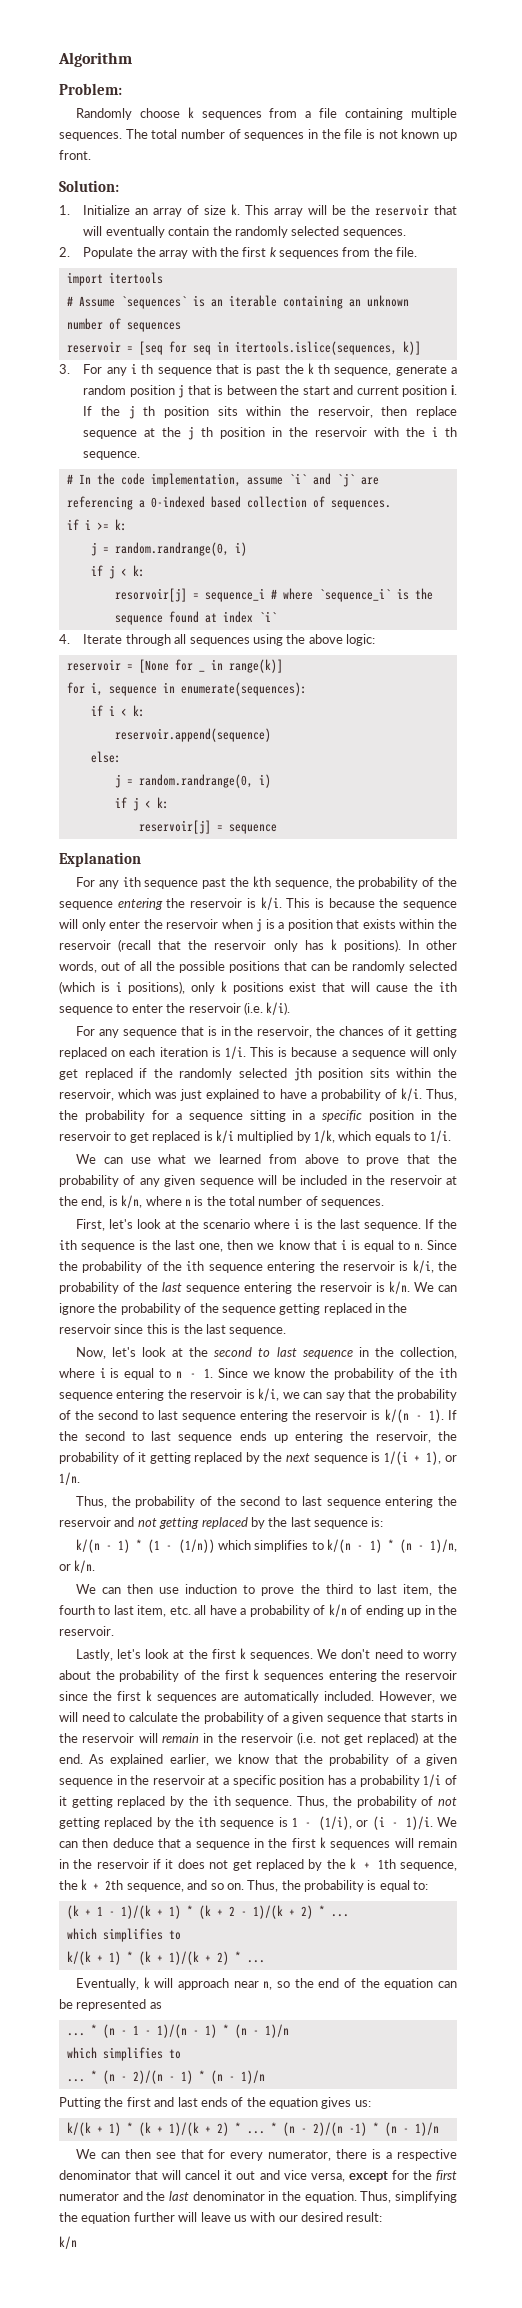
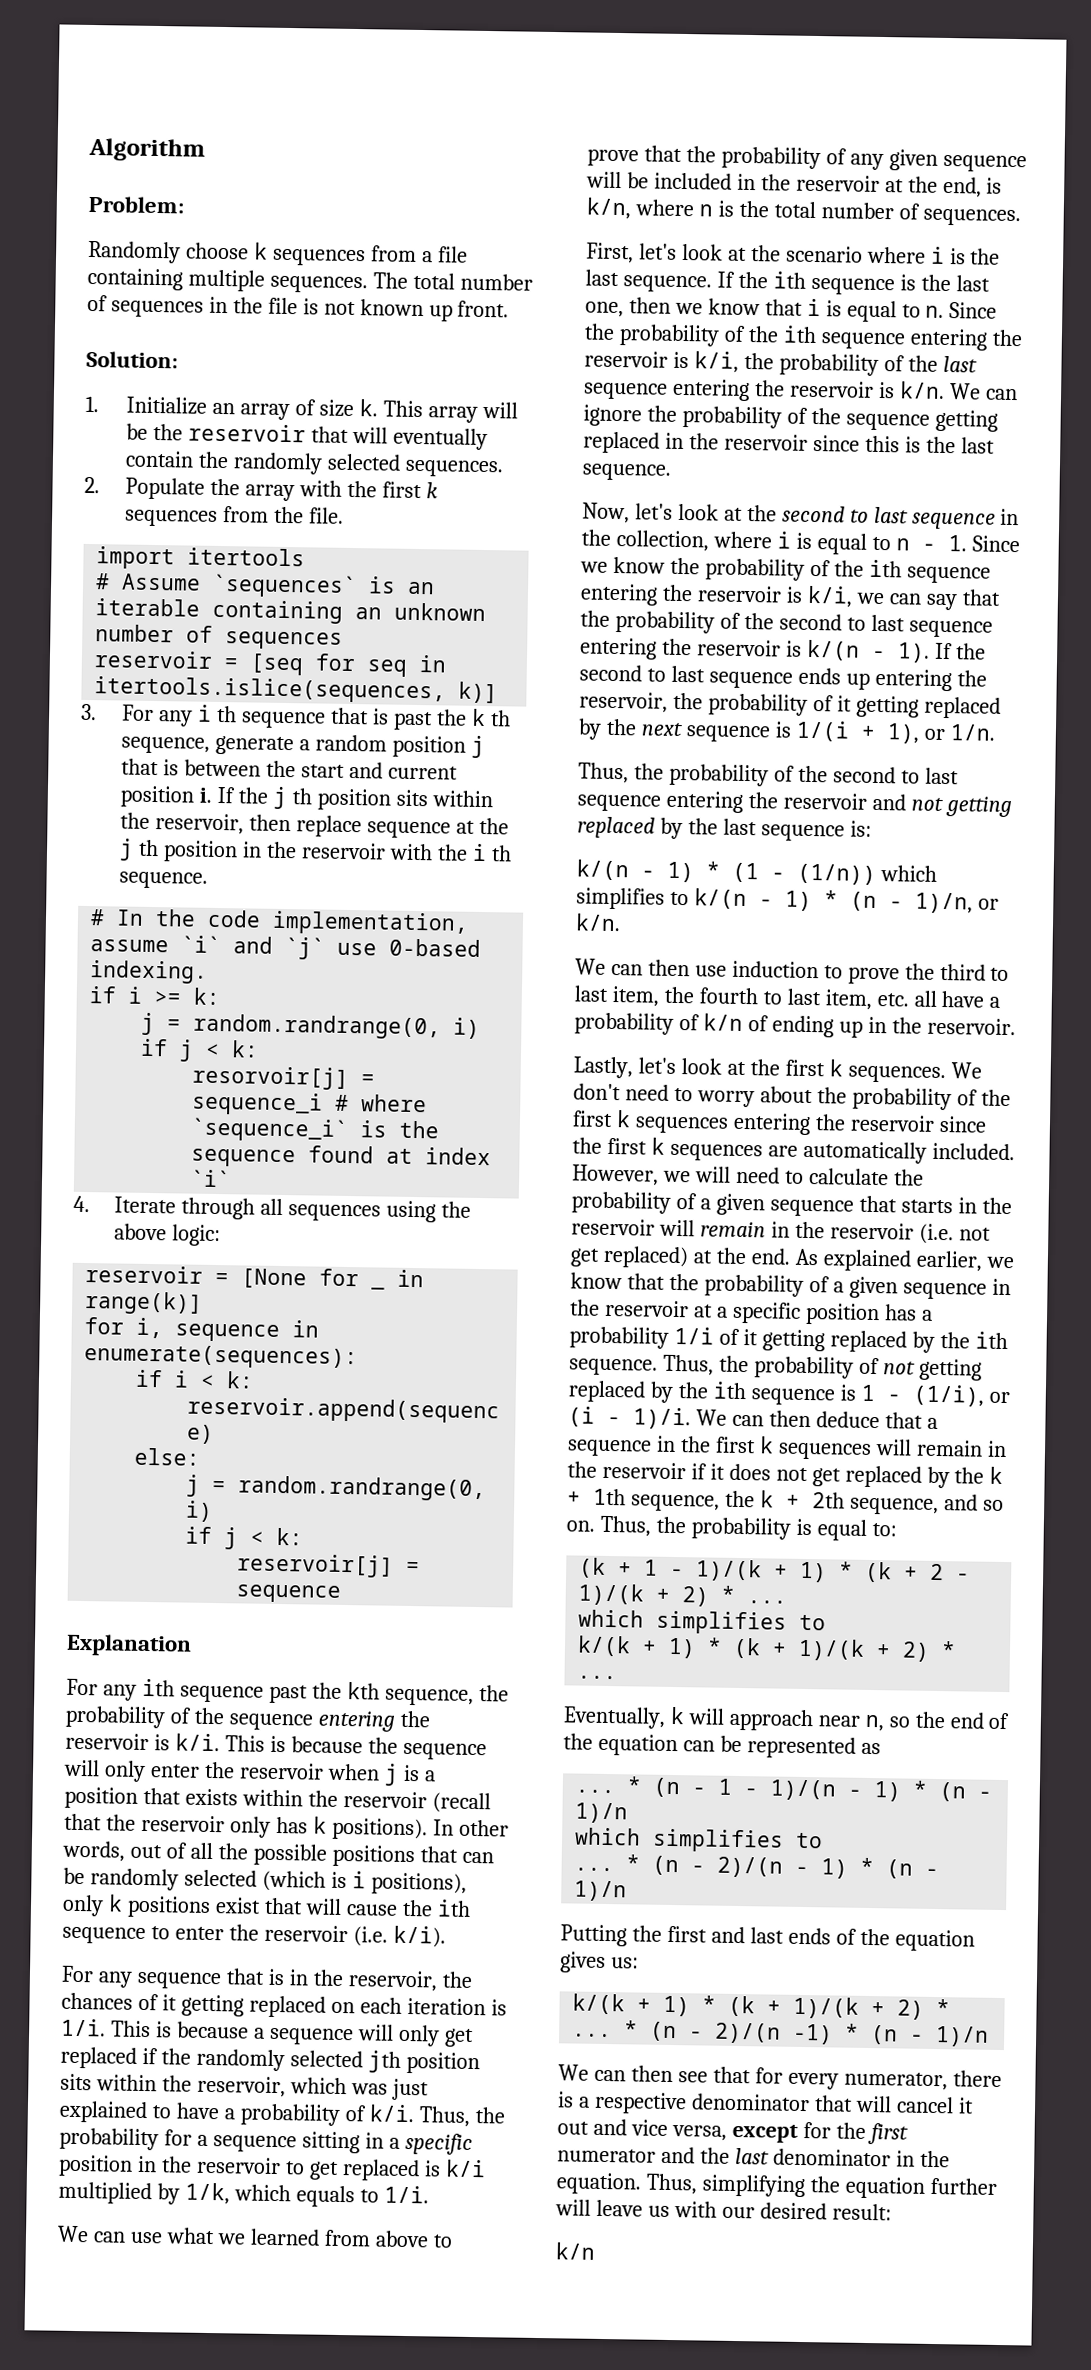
- # In the code implementation, assume `i` and `j` are referencing a 0-indexed based collection of sequences.
+ # In the code implementation, assume `i` and `j` use 0-based indexing.

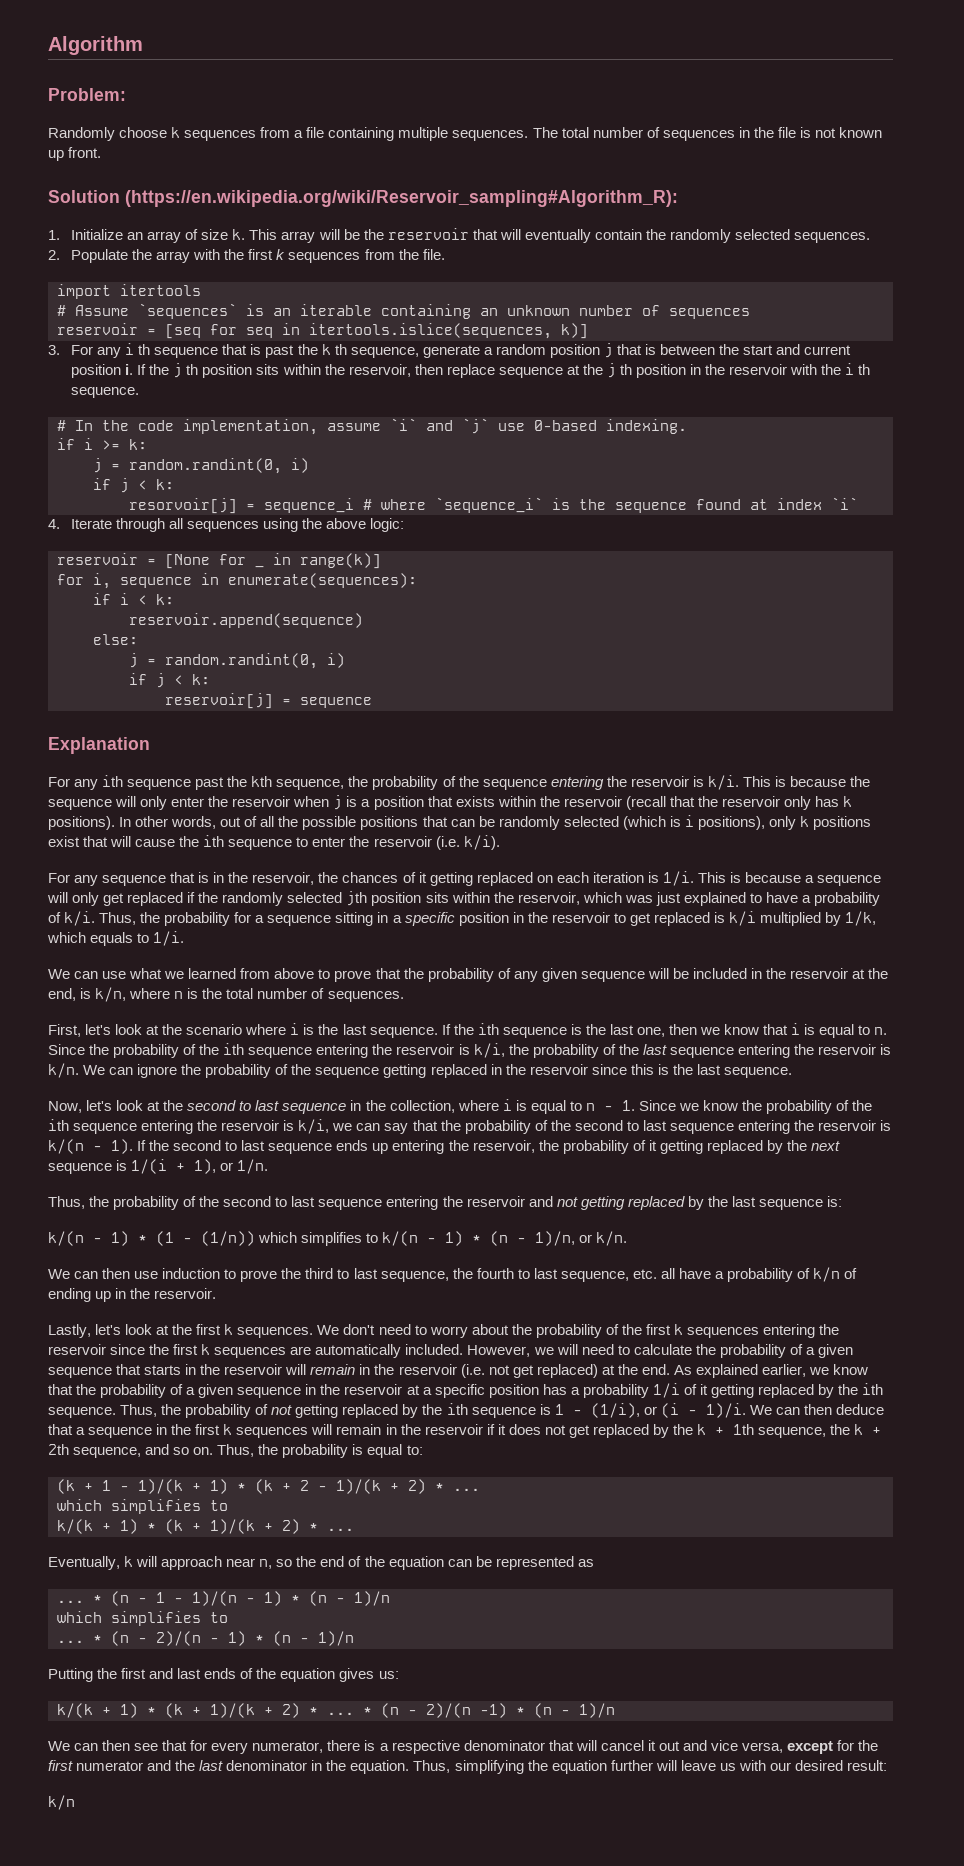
- Solution:
+ Solution (https://en.wikipedia.org/wiki/Reservoir_sampling#Algorithm_R):
  if i >= k:
- j = random.randrange(0, i)
+ j = random.randint(0, i)
  else:
- j = random.randrange(0, i)
+ j = random.randint(0, i)
- We can then use induction to prove the third to last item, the fourth to last item, etc. all have a probability of k/n of ending up in the reservoir.
+ We can then use induction to prove the third to last sequence, the fourth to last sequence, etc. all have a probability of k/n of ending up in the reservoir.

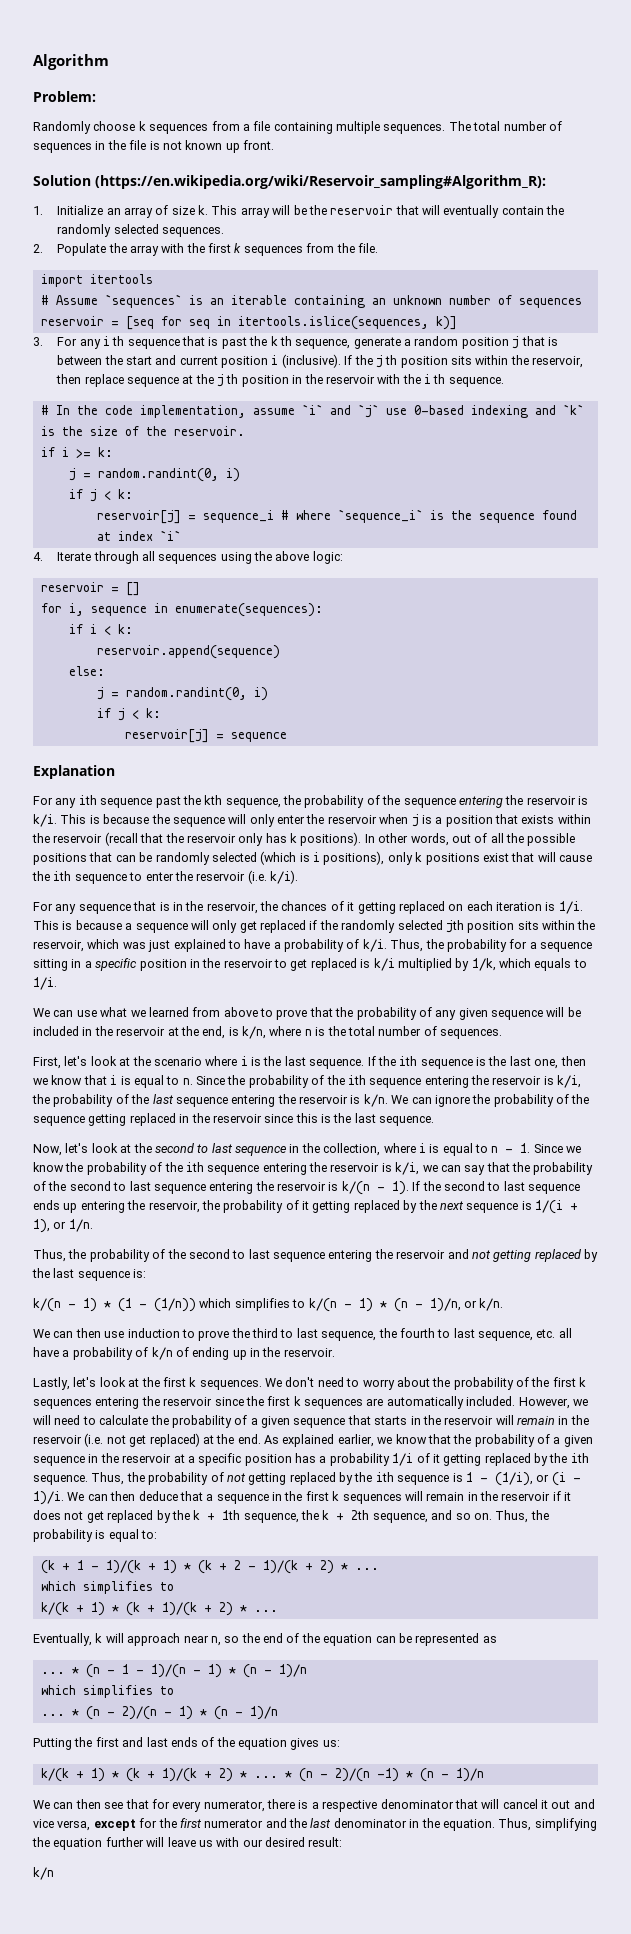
- 3. For any i th sequence that is past the k th sequence, generate a random position j that is between the start and current position i.
+ 3. For any i th sequence that is past the k th sequence, generate a random position j that is between the start and current position i (inclusive).
- # In the code implementation, assume `i` and `j` use 0-based indexing.
+ # In the code implementation, assume `i` and `j` use 0-based indexing and `k` is the size of the reservoir.
- resorvoir[j] = sequence_i # where `sequence_i` is the sequence found at index `i`
+ reservoir[j] = sequence_i # where `sequence_i` is the sequence found at index `i`
- reservoir = [None for _ in range(k)]
+ reservoir = []

